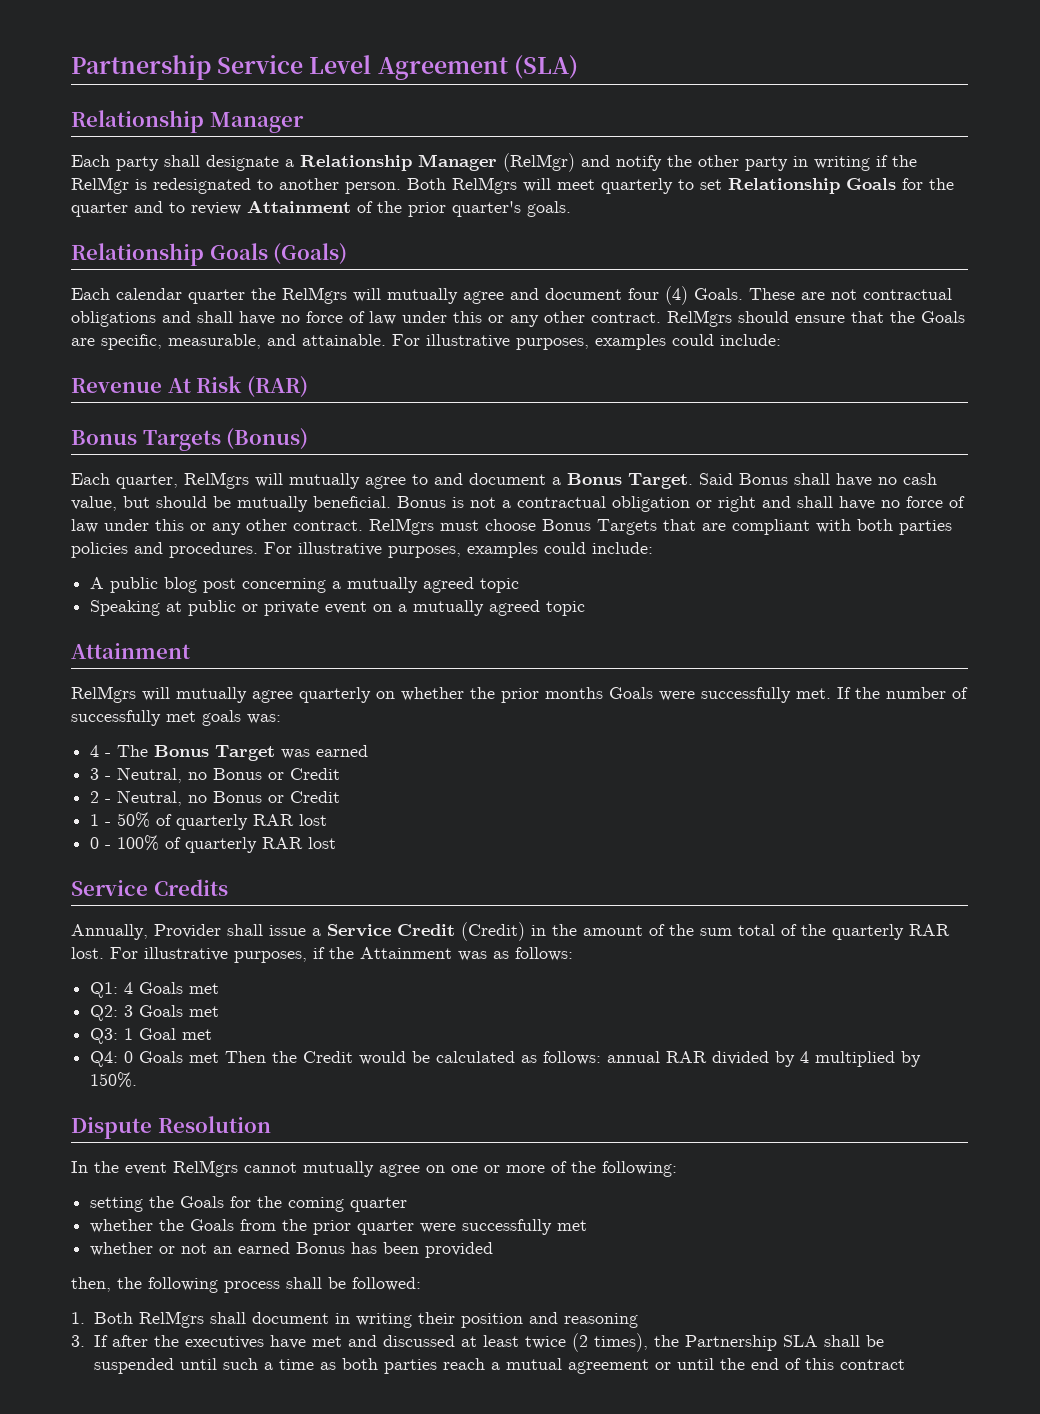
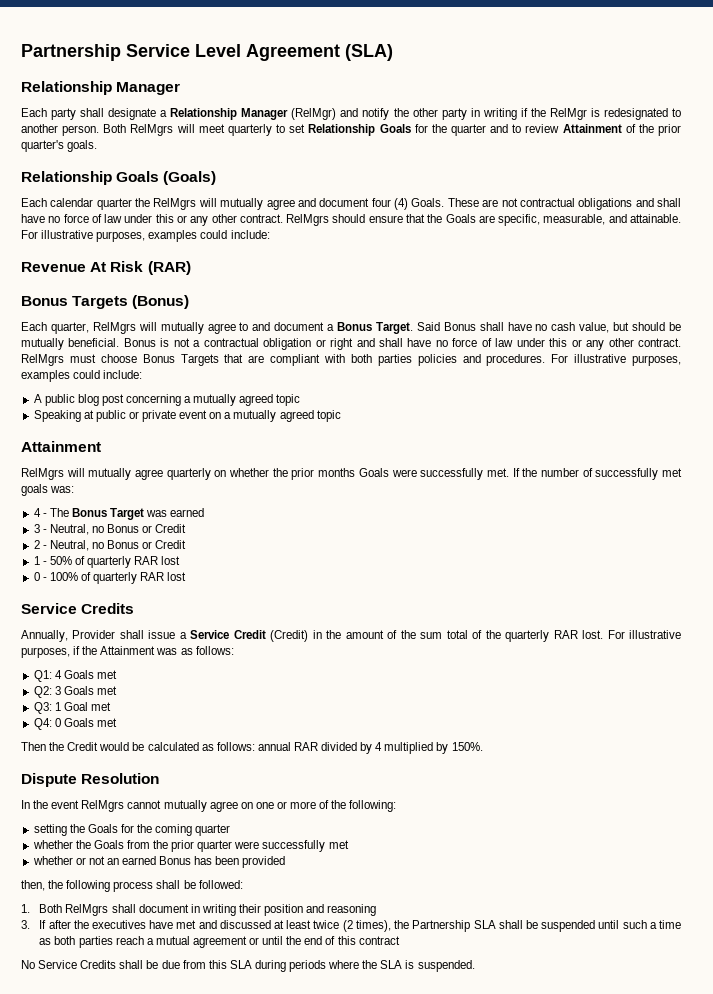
- Q4: 0 Goals met Then the Credit would be calculated as follows: annual RAR divided by 4 multiplied by 150%.
+ Q4: 0 Goals met
+ Then the Credit would be calculated as follows: annual RAR divided by 4 multiplied by 150%.
+ No Service Credits shall be due from this SLA during periods where the SLA is suspended.

